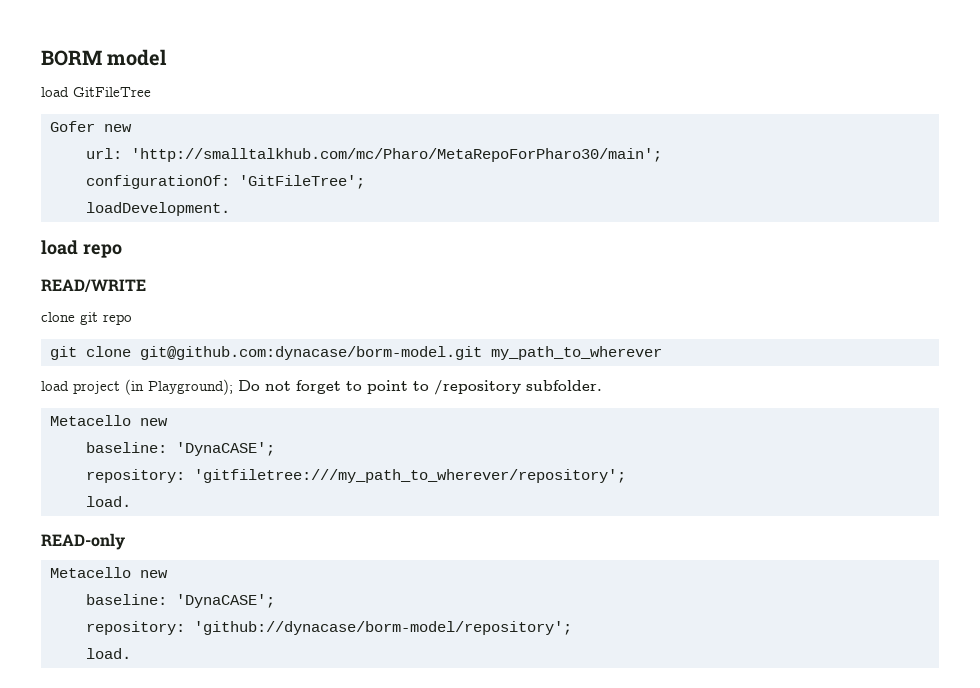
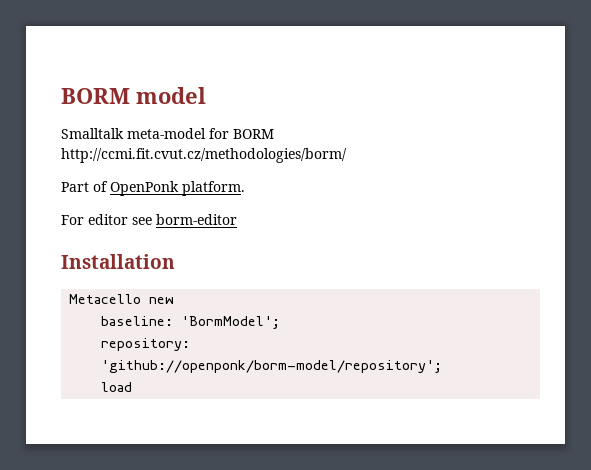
- load GitFileTree
- Gofer new
- url: 'http://smalltalkhub.com/mc/Pharo/MetaRepoForPharo30/main';
- configurationOf: 'GitFileTree';
- loadDevelopment.
- load repo
- READ/WRITE
- clone git repo
- git clone git@github.com:dynacase/borm-model.git my_path_to_wherever
- load project (in Playground); Do not forget to point to /repository subfolder.
+ Smalltalk meta-model for BORM http://ccmi.fit.cvut.cz/methodologies/borm/
+ Part of OpenPonk platform.
+ For editor see borm-editor
+ Installation
  Metacello new
- baseline: 'DynaCASE';
- repository: 'gitfiletree:///my_path_to_wherever/repository';
- load.
- READ-only
- Metacello new
- baseline: 'DynaCASE';
- repository: 'github://dynacase/borm-model/repository';
- load.
+ baseline: 'BormModel';
+ repository: 'github://openponk/borm-model/repository';
+ load

